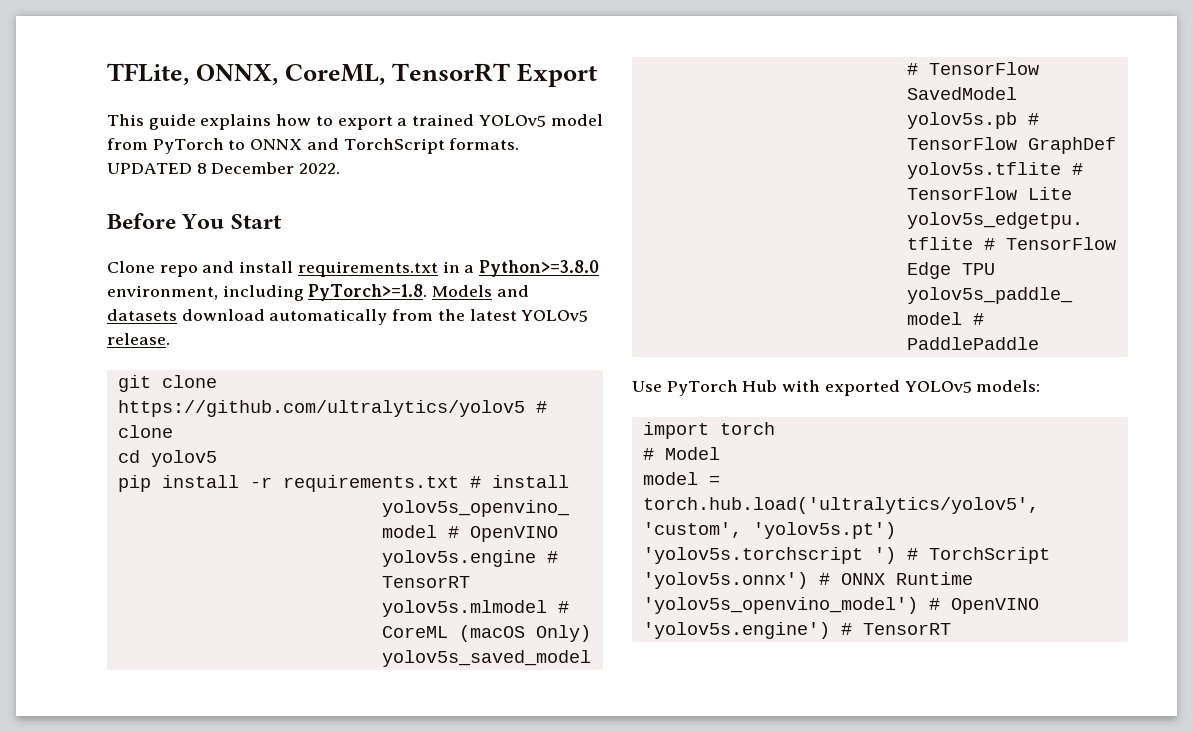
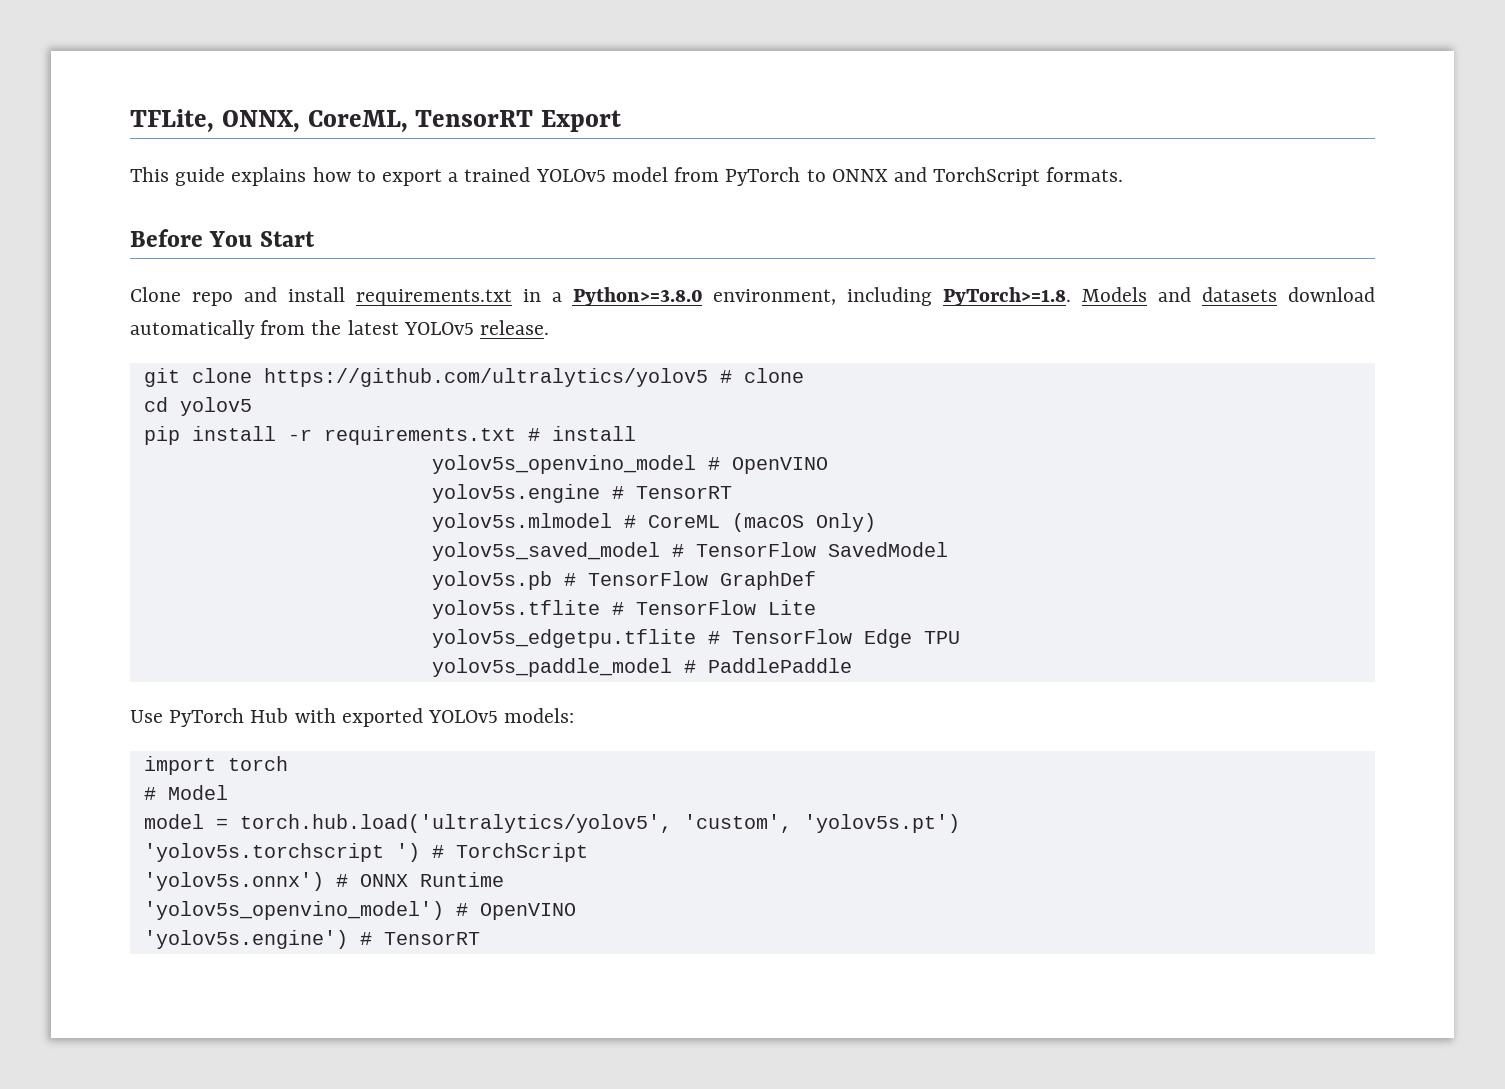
- UPDATED 8 December 2022.

